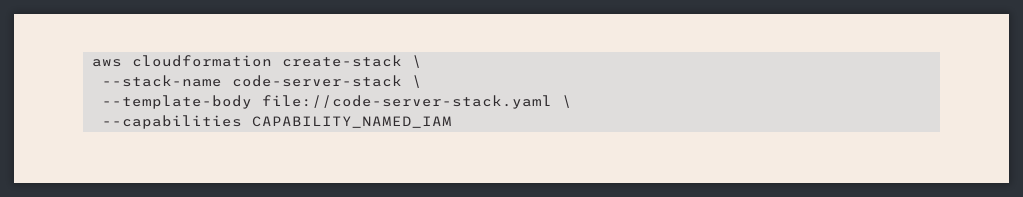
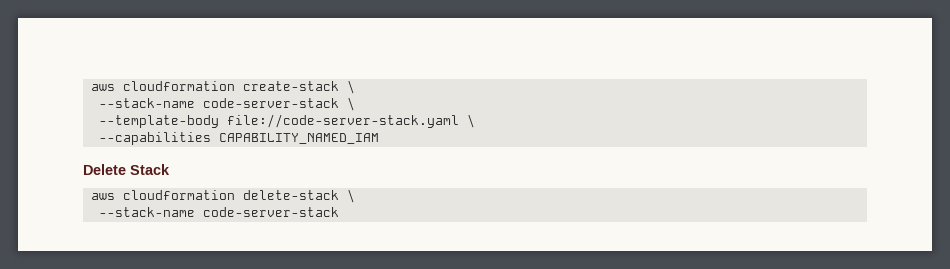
+ Delete Stack
+ aws cloudformation delete-stack \
+ --stack-name code-server-stack

